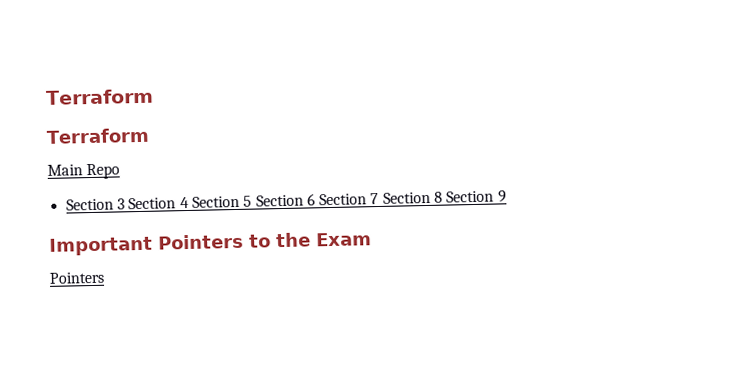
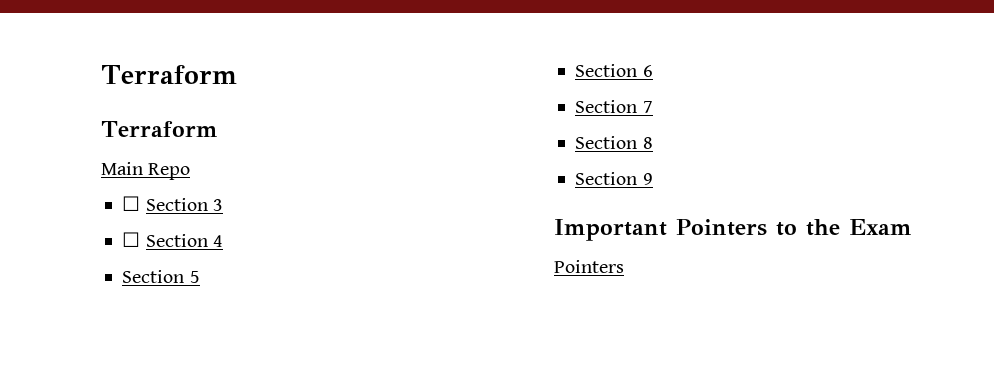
- Section 3 Section 4 Section 5 Section 6 Section 7 Section 8 Section 9
+ ☐ Section 3
+ ☐ Section 4
+ Section 5
+ Section 6
+ Section 7
+ Section 8
+ Section 9

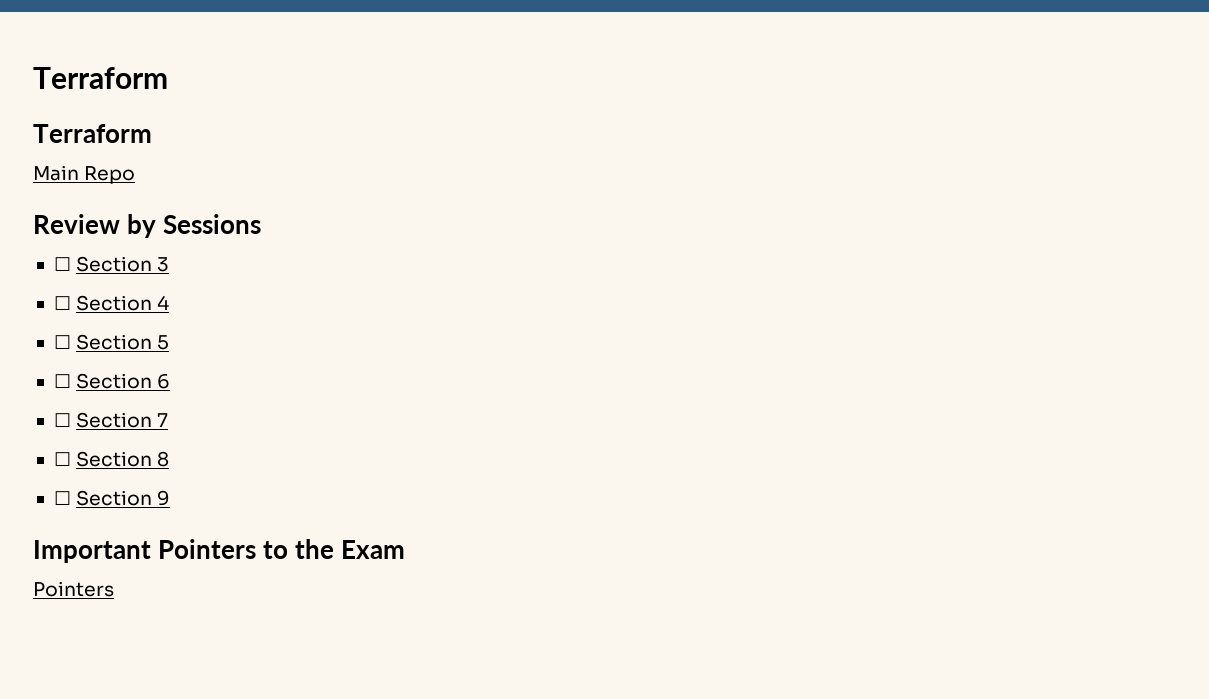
+ Review by Sessions
- Section 5
+ ☐ Section 5
- Section 6
+ ☐ Section 6
- Section 7
+ ☐ Section 7
- Section 8
+ ☐ Section 8
- Section 9
+ ☐ Section 9

